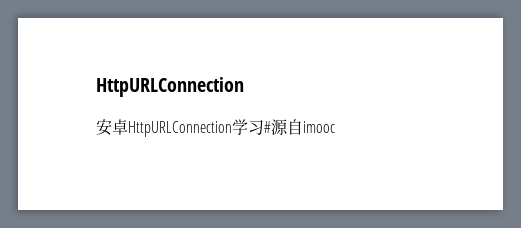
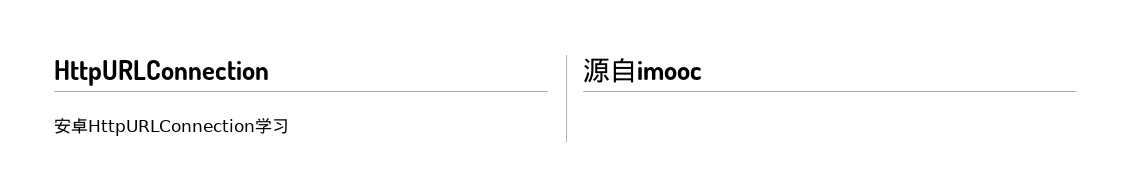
- 安卓HttpURLConnection学习#源自imooc
+ 安卓HttpURLConnection学习
+ 源自imooc

